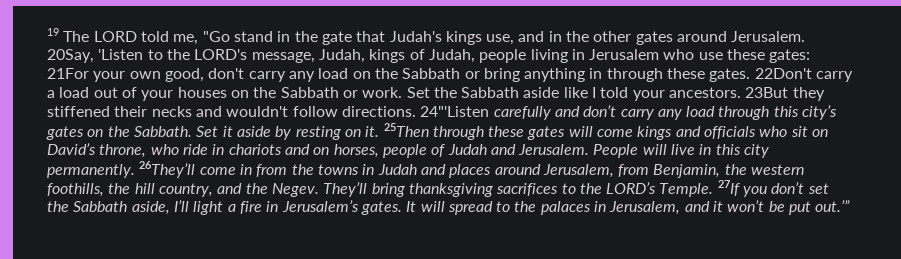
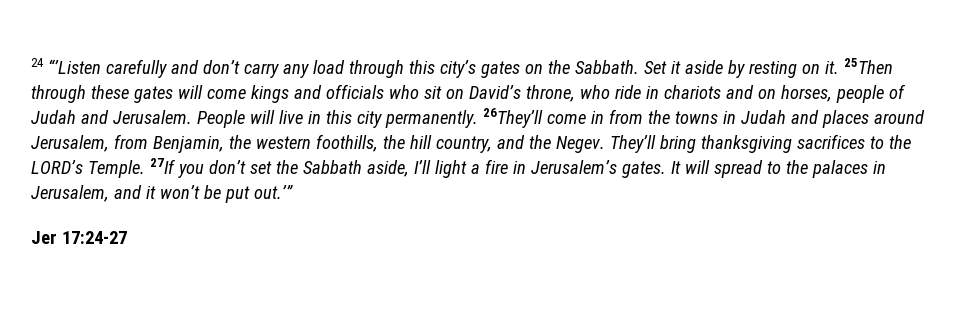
- 19 The LORD told me, "Go stand in the gate that Judah's kings use, and in the other gates around Jerusalem. 20Say, 'Listen to the LORD's message, Judah, kings of Judah, people living in Jerusalem who use these gates: 21For your own good, don't carry any load on the Sabbath or bring anything in through these gates. 22Don't carry a load out of your houses on the Sabbath or work. Set the Sabbath aside like I told your ancestors. 23But they stiffened their necks and wouldn't follow directions. 24"'Listen carefully and don’t carry any load through this city’s gates on the Sabbath.
+ 24 “’Listen carefully and don’t carry any load through this city’s gates on the Sabbath.
+ Jer 17:24-27

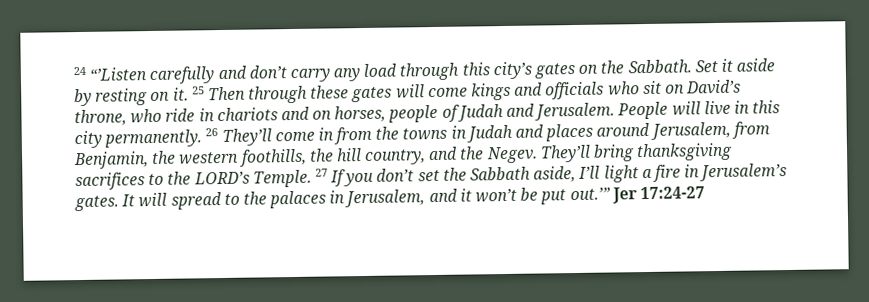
- 25Then through these gates will come kings and officials who sit on David’s throne, who ride in chariots and on horses, people of Judah and Jerusalem.
+ 25 Then through these gates will come kings and officials who sit on David’s throne, who ride in chariots and on horses, people of Judah and Jerusalem.
- 26They’ll come in from the towns in Judah and places around Jerusalem, from Benjamin, the western foothills, the hill country, and the Negev.
+ 26 They’ll come in from the towns in Judah and places around Jerusalem, from Benjamin, the western foothills, the hill country, and the Negev.
- 27If you don’t set the Sabbath aside, I’ll light a fire in Jerusalem’s gates.
+ 27 If you don’t set the Sabbath aside, I’ll light a fire in Jerusalem’s gates.
- It will spread to the palaces in Jerusalem, and it won’t be put out.’”
- Jer 17:24-27
+ It will spread to the palaces in Jerusalem, and it won’t be put out.’” Jer 17:24-27

